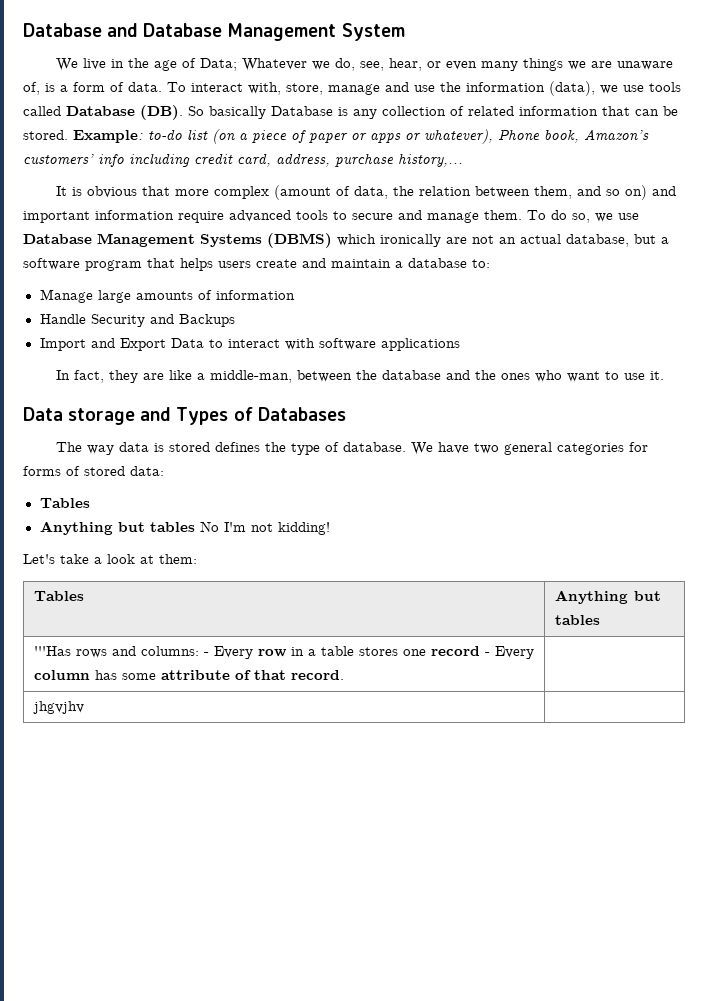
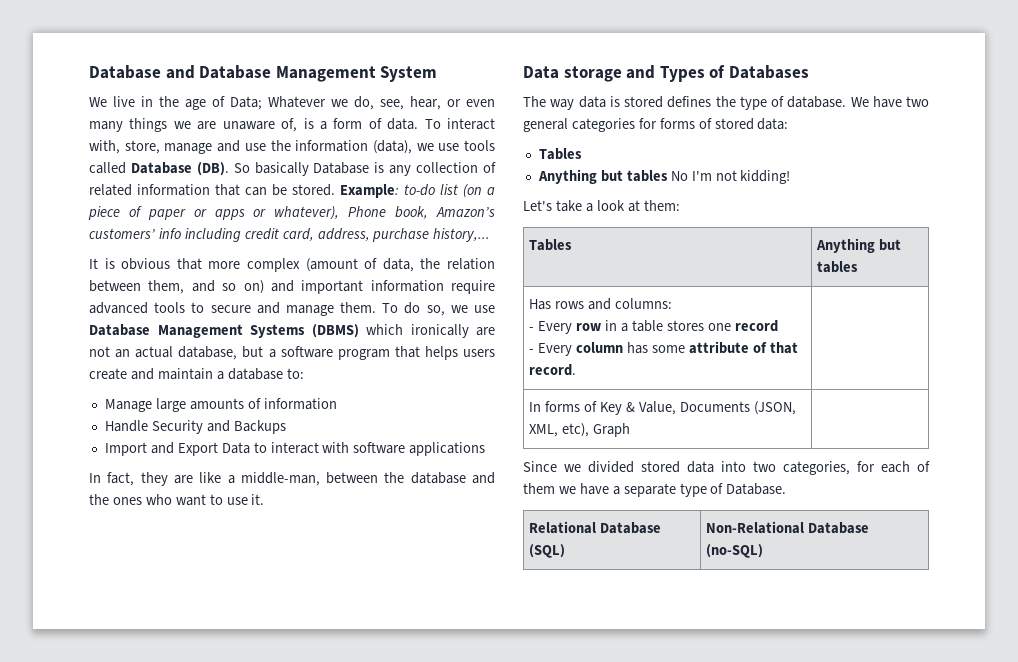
- '''Has rows and columns: - Every row in a table stores one record - Every column has some attribute of that record. |
+ Has rows and columns:
+ - Every row in a table stores one record
+ - Every column has some attribute of that record. |
- jhgvjhv |
+ In forms of Key & Value, Documents (JSON, XML, etc), Graph |
+ Since we divided stored data into two categories, for each of them we have a separate type of Database.
+ Relational Database (SQL) | Non-Relational Database (no-SQL)

